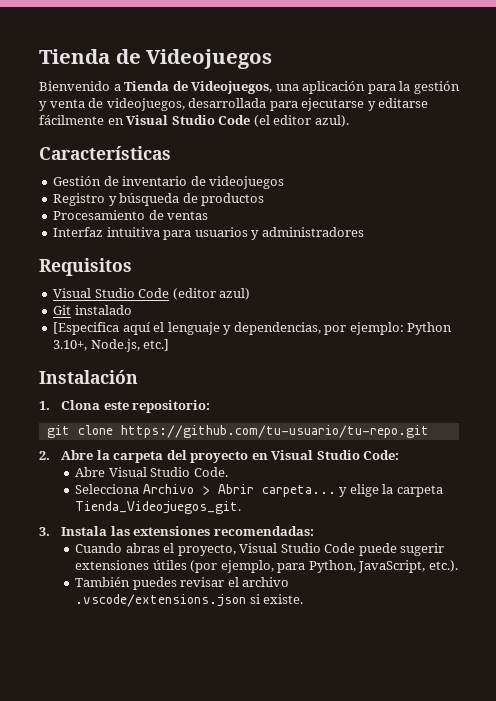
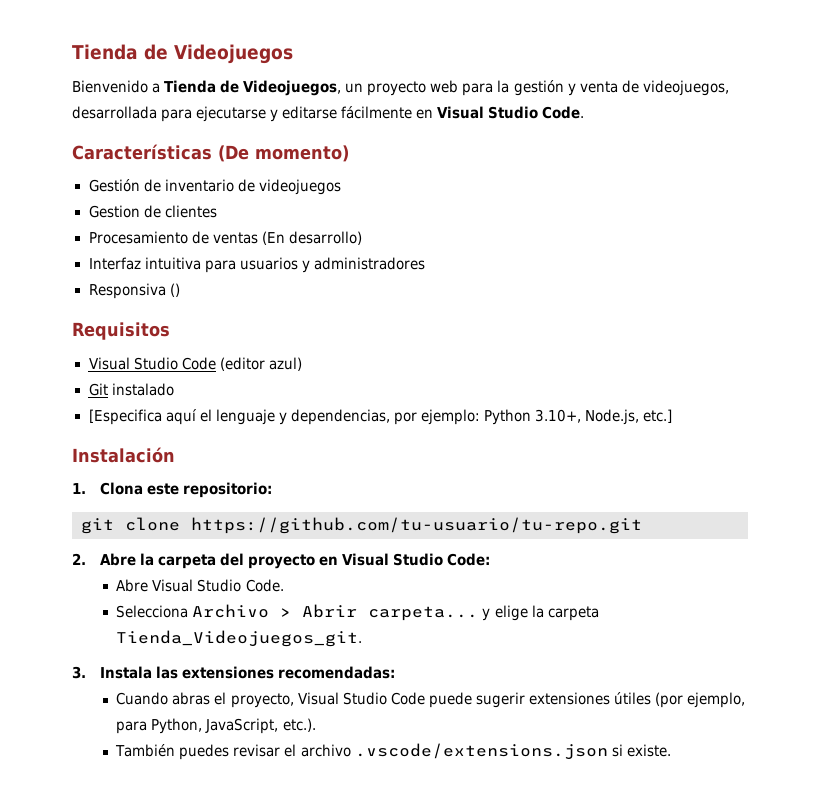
- Bienvenido a Tienda de Videojuegos, una aplicación para la gestión y venta de videojuegos, desarrollada para ejecutarse y editarse fácilmente en Visual Studio Code (el editor azul).
+ Bienvenido a Tienda de Videojuegos, un proyecto web para la gestión y venta de videojuegos, desarrollada para ejecutarse y editarse fácilmente en Visual Studio Code.
- Características
+ Características (De momento)
- Registro y búsqueda de productos
+ Gestion de clientes
- Procesamiento de ventas
+ Procesamiento de ventas (En desarrollo)
+ Responsiva ()

